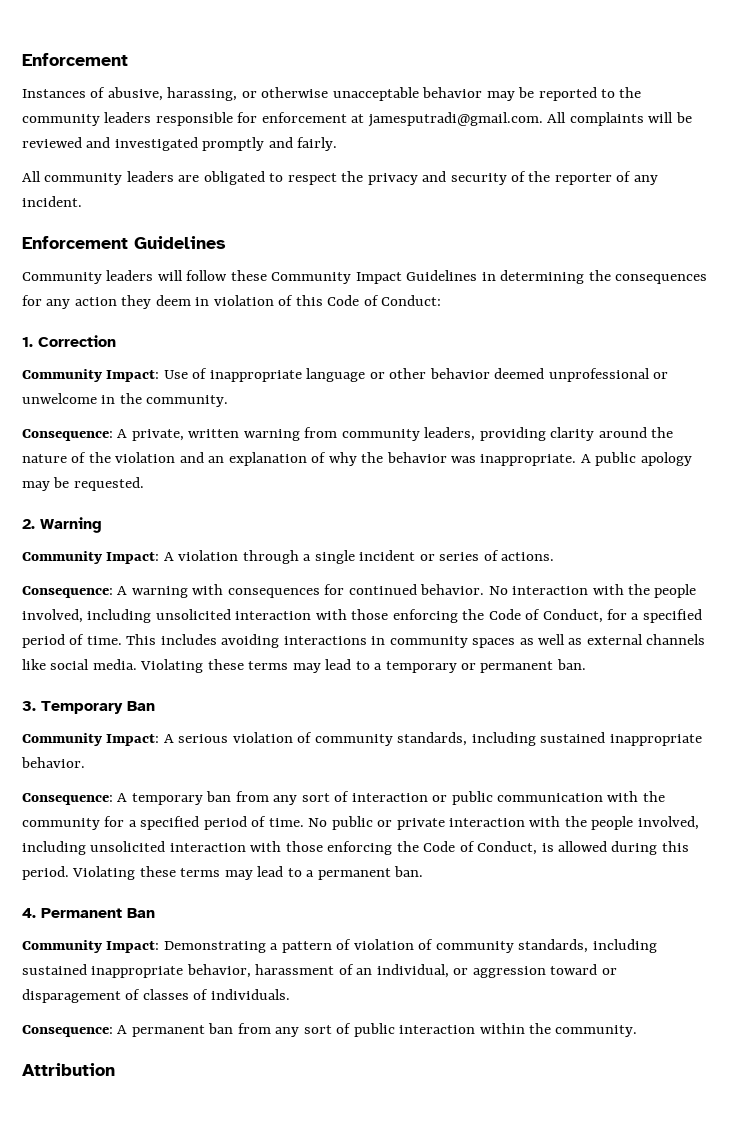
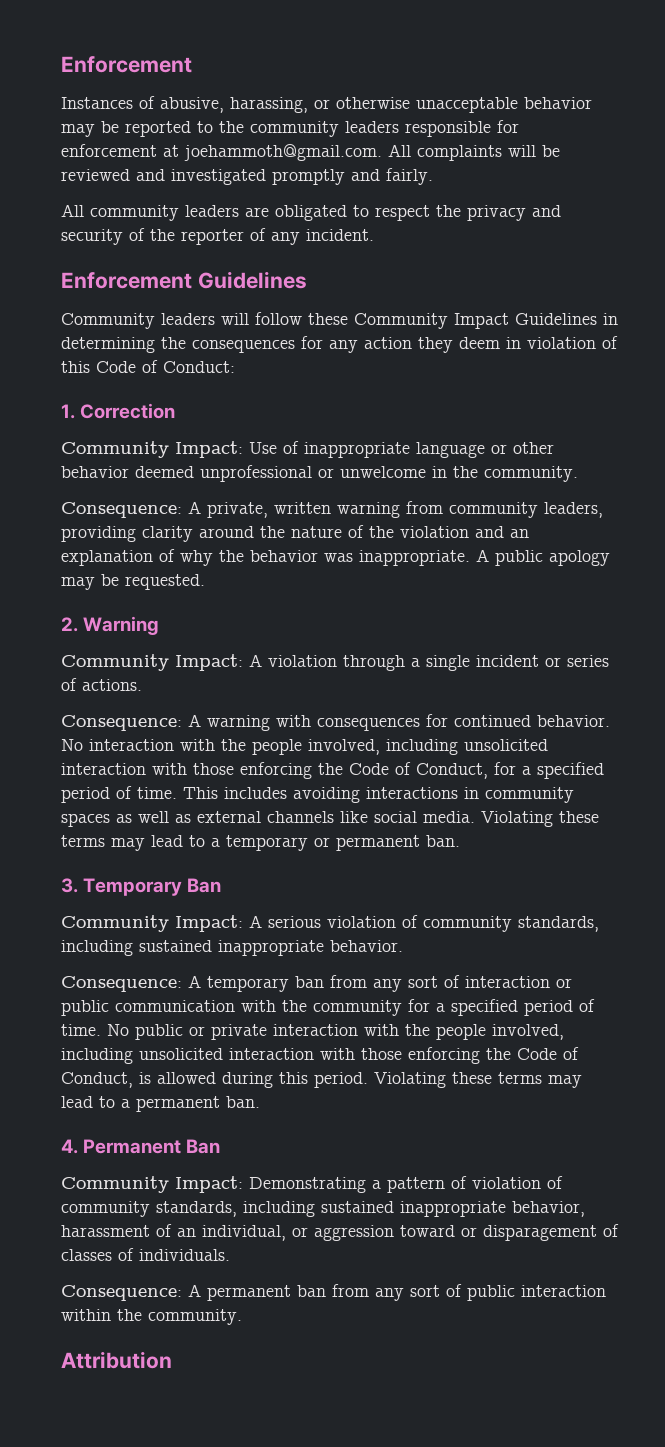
- Instances of abusive, harassing, or otherwise unacceptable behavior may be reported to the community leaders responsible for enforcement at jamesputradi@gmail.com. All complaints will be reviewed and investigated promptly and fairly.
+ Instances of abusive, harassing, or otherwise unacceptable behavior may be reported to the community leaders responsible for enforcement at joehammoth@gmail.com. All complaints will be reviewed and investigated promptly and fairly.

